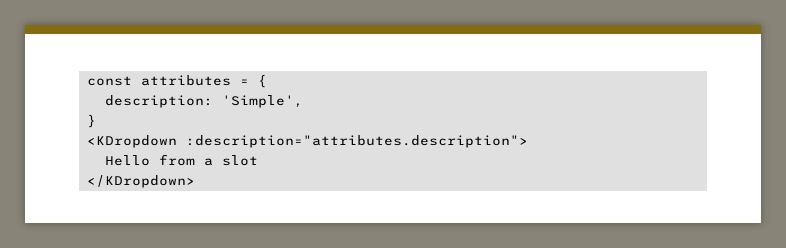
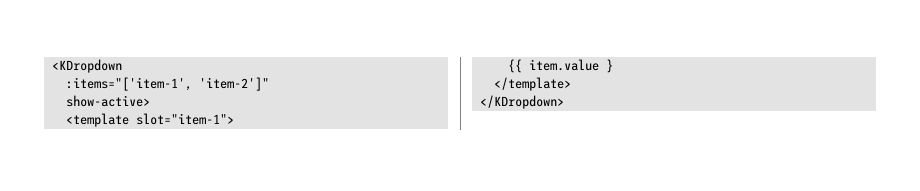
- const attributes = {
- description: 'Simple',
- }
- <KDropdown :description="attributes.description">
- Hello from a slot
+ <KDropdown
+ :items="['item-1', 'item-2']"
+ show-active>
+ <template slot="item-1">
+ {{ item.value }
+ </template>

